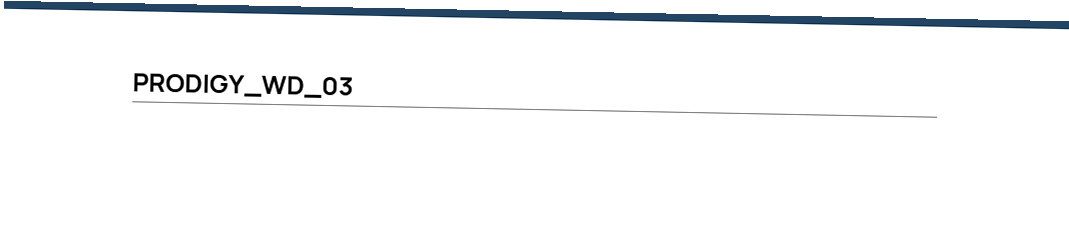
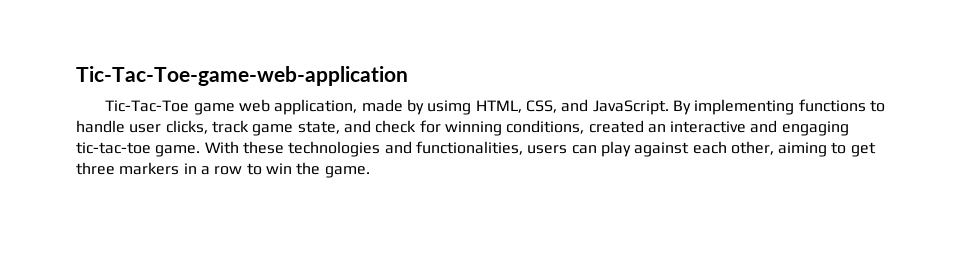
- PRODIGY_WD_03
+ Tic-Tac-Toe-game-web-application
+ Tic-Tac-Toe game web application, made by usimg HTML, CSS, and JavaScript. By implementing functions to handle user clicks, track game state, and check for winning conditions, created an interactive and engaging tic-tac-toe game. With these technologies and functionalities, users can play against each other, aiming to get three markers in a row to win the game.

